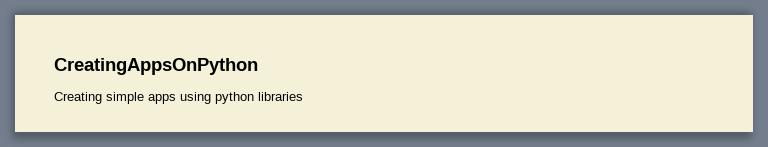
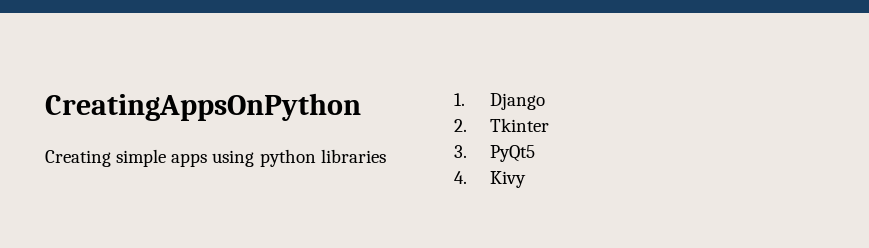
+ 1. Django
+ 2. Tkinter
+ 3. PyQt5
+ 4. Kivy

